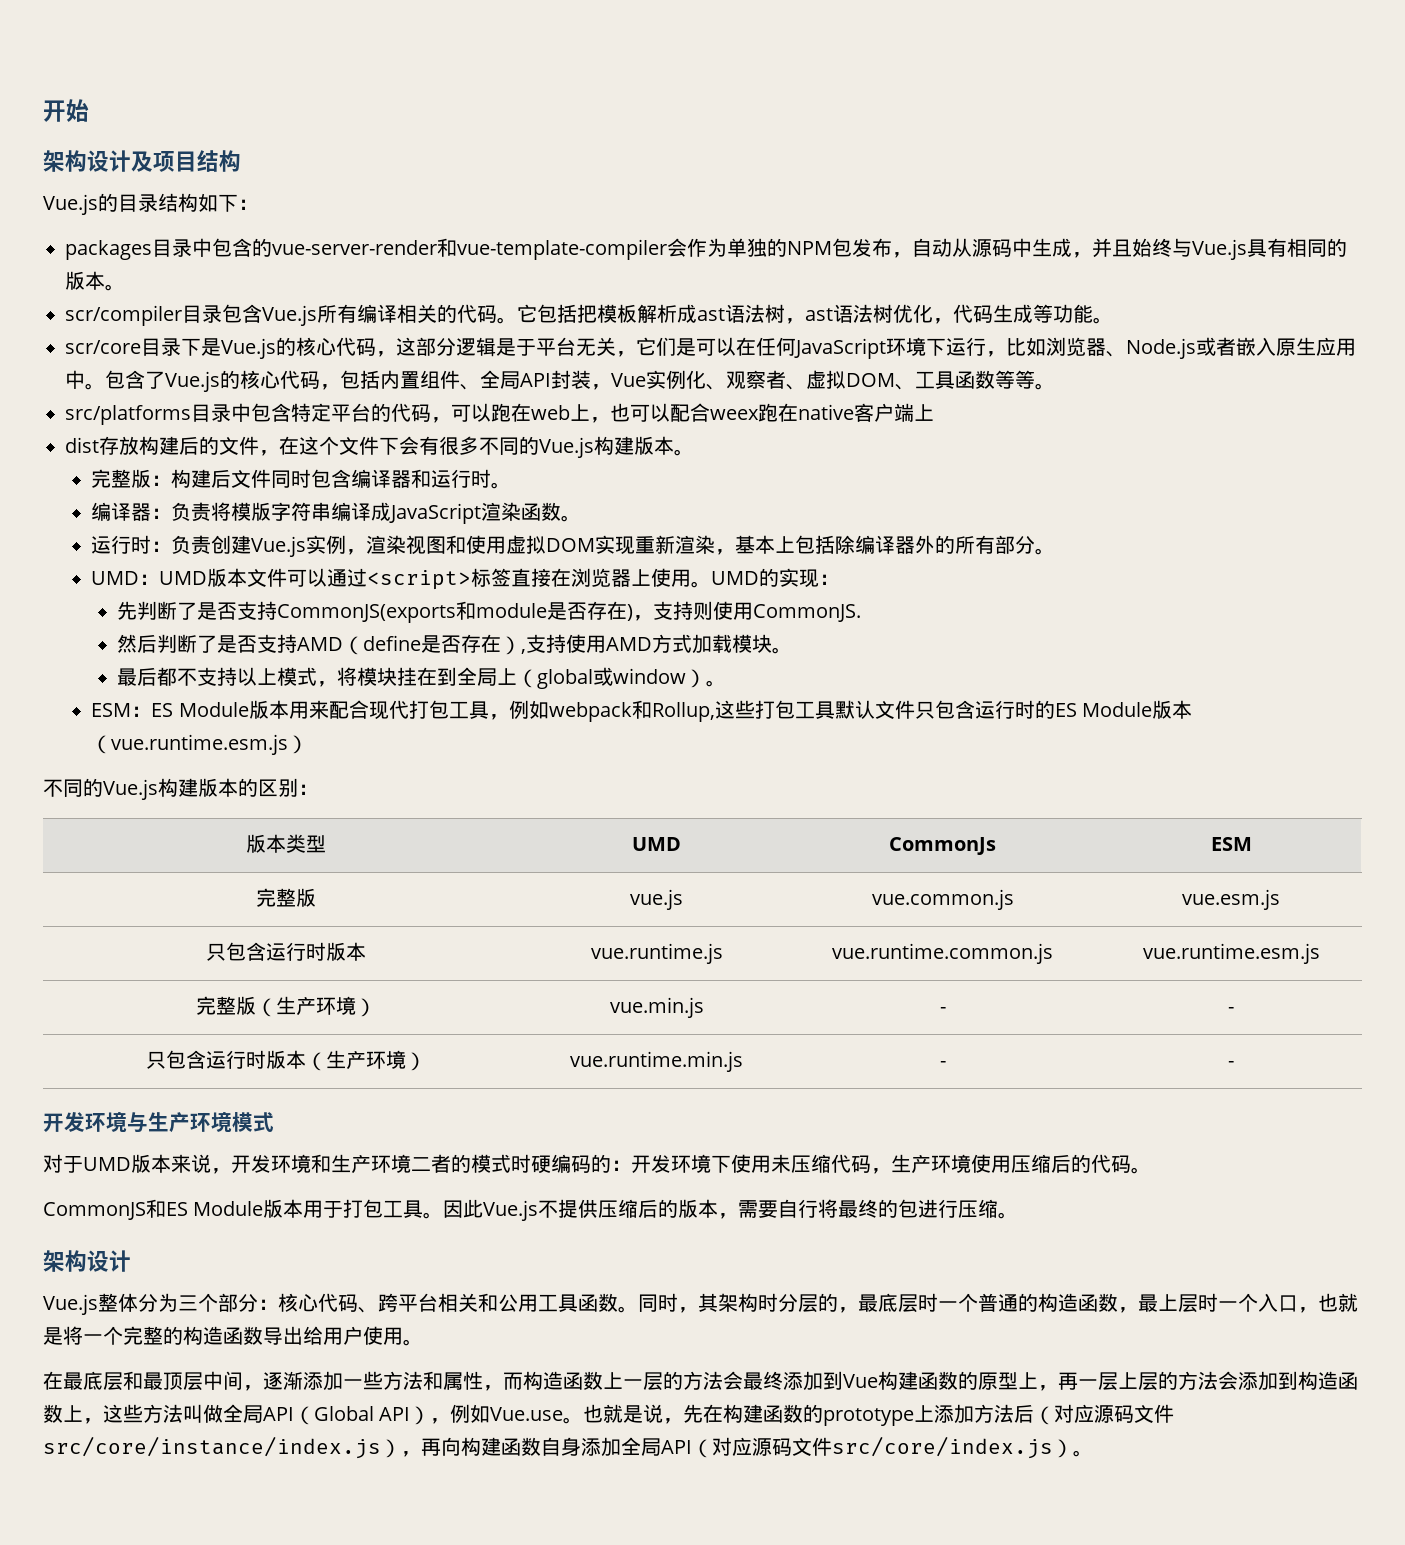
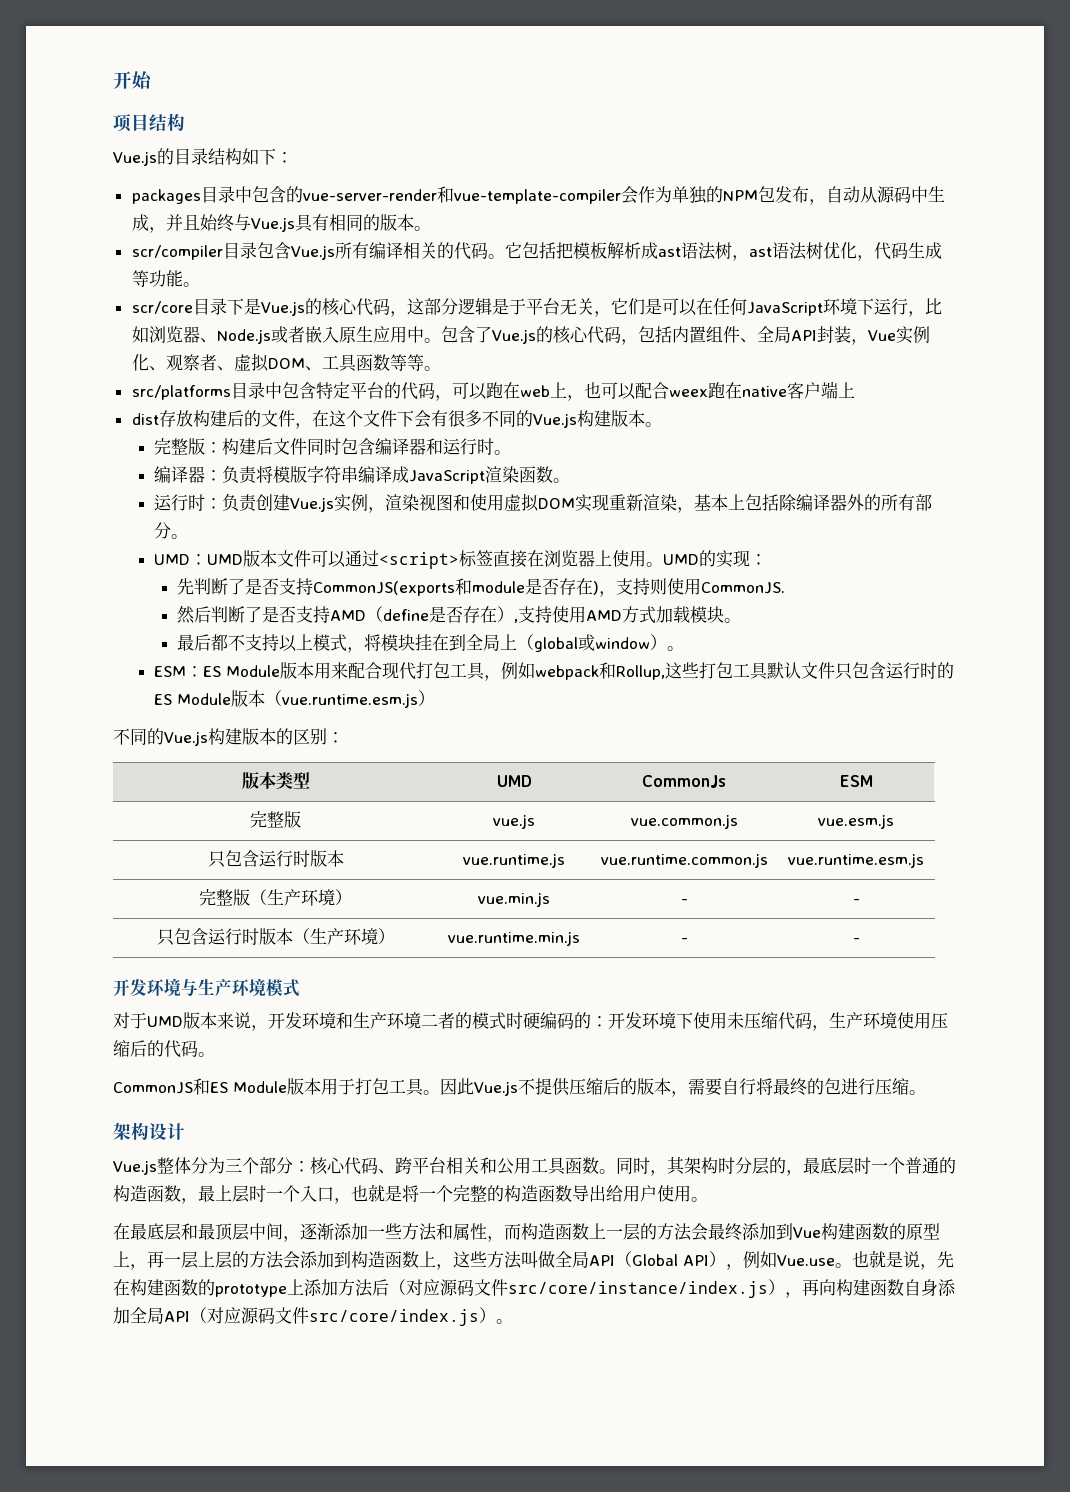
- 架构设计及项目结构
+ 项目结构

